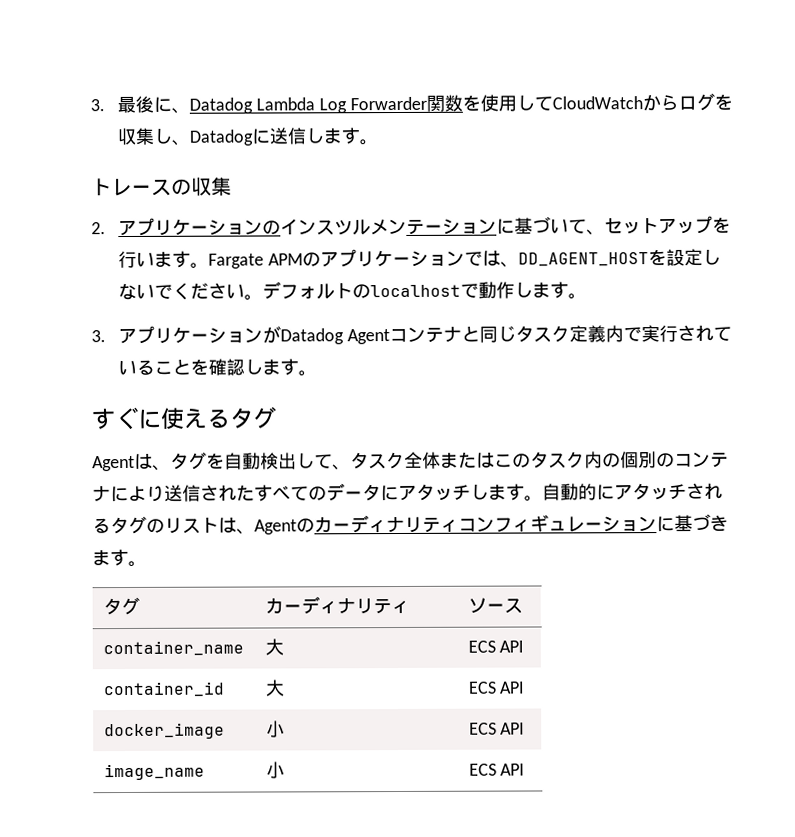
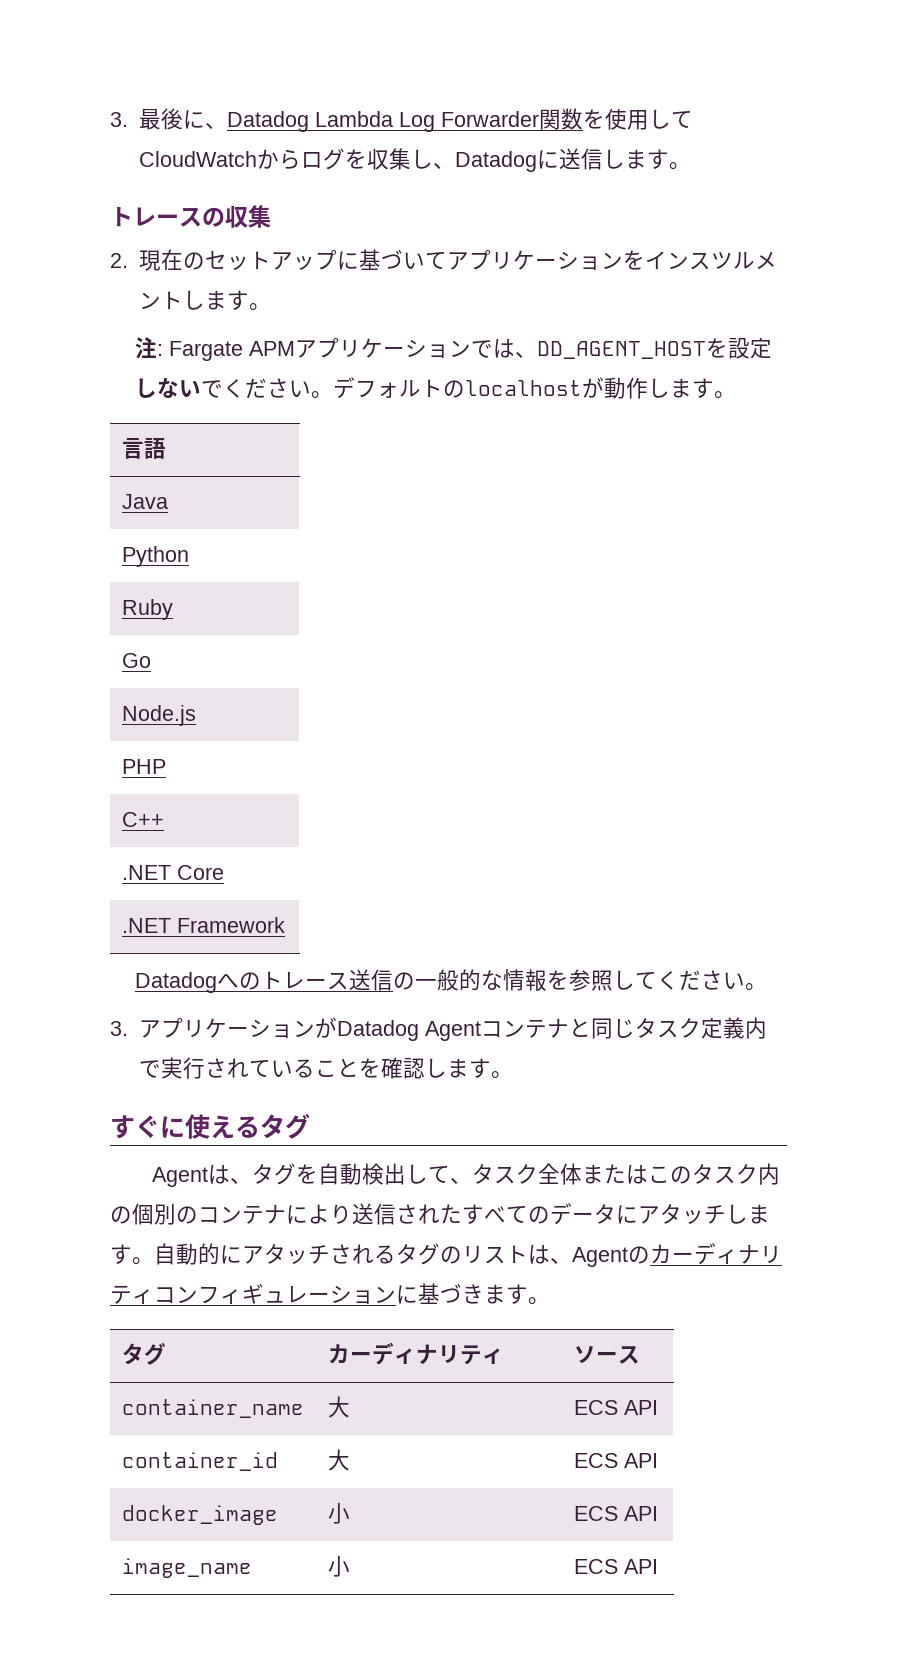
- 2.アプリケーションのインスツルメンテーションに基づいて、セットアップを行います。Fargate APMのアプリケーションでは、DD_AGENT_HOSTを設定しないでください。
+ 2.現在のセットアップに基づいてアプリケーションをインスツルメントします。
+ 注: Fargate APMアプリケーションでは、DD_AGENT_HOSTを設定しないでください。
- デフォルトのlocalhostで動作します。
+ デフォルトのlocalhostが動作します。
+ 言語
+ Java
+ Python
+ Ruby
+ Go
+ Node.js
+ PHP
+ C++
+ .NET Core
+ .NET Framework
+ Datadogへのトレース送信の一般的な情報を参照してください。

